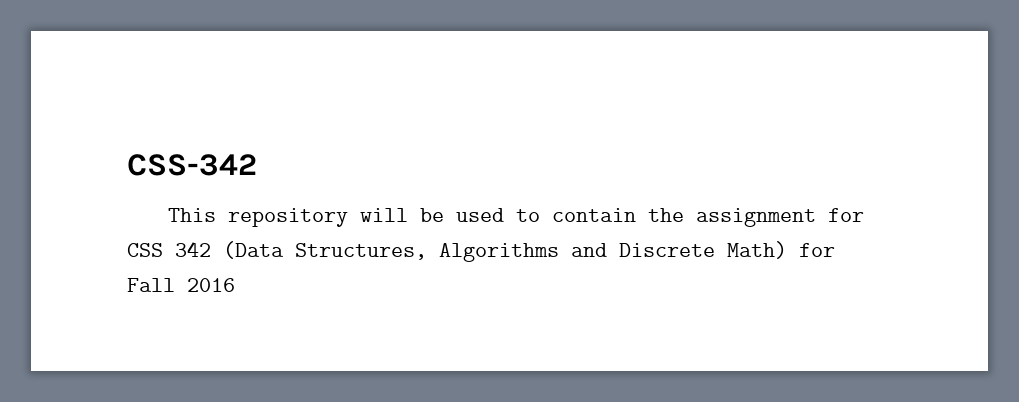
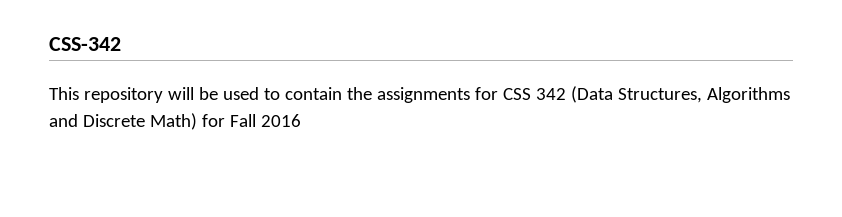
- This repository will be used to contain the assignment for CSS 342 (Data Structures, Algorithms and Discrete Math) for Fall 2016
+ This repository will be used to contain the assignments for CSS 342 (Data Structures, Algorithms and Discrete Math) for Fall 2016

